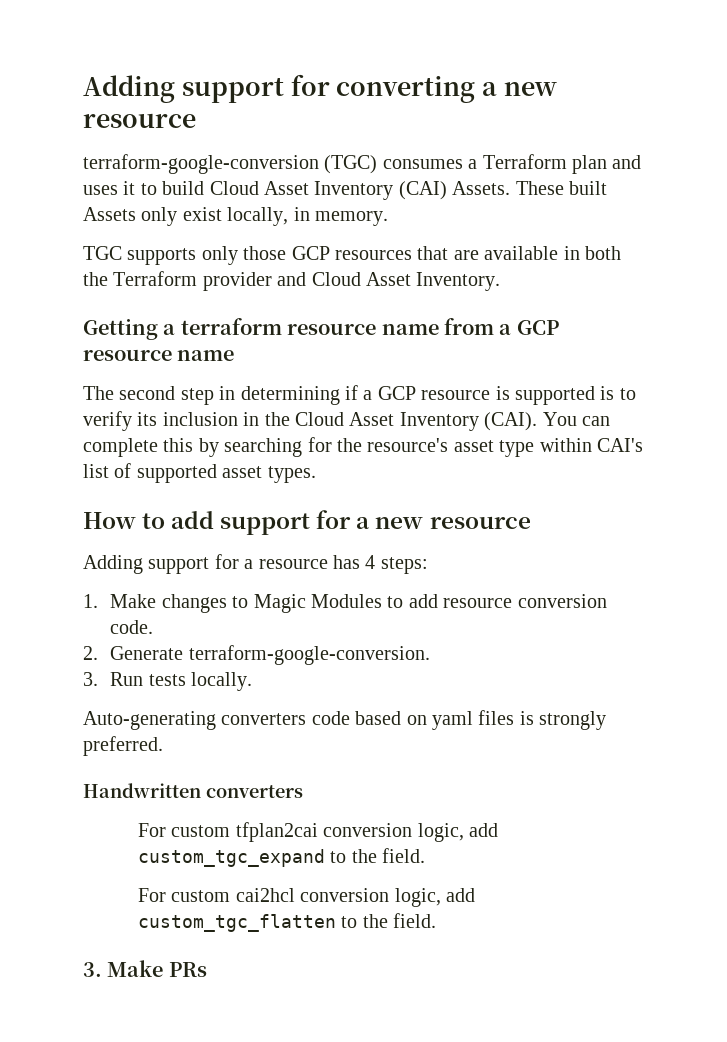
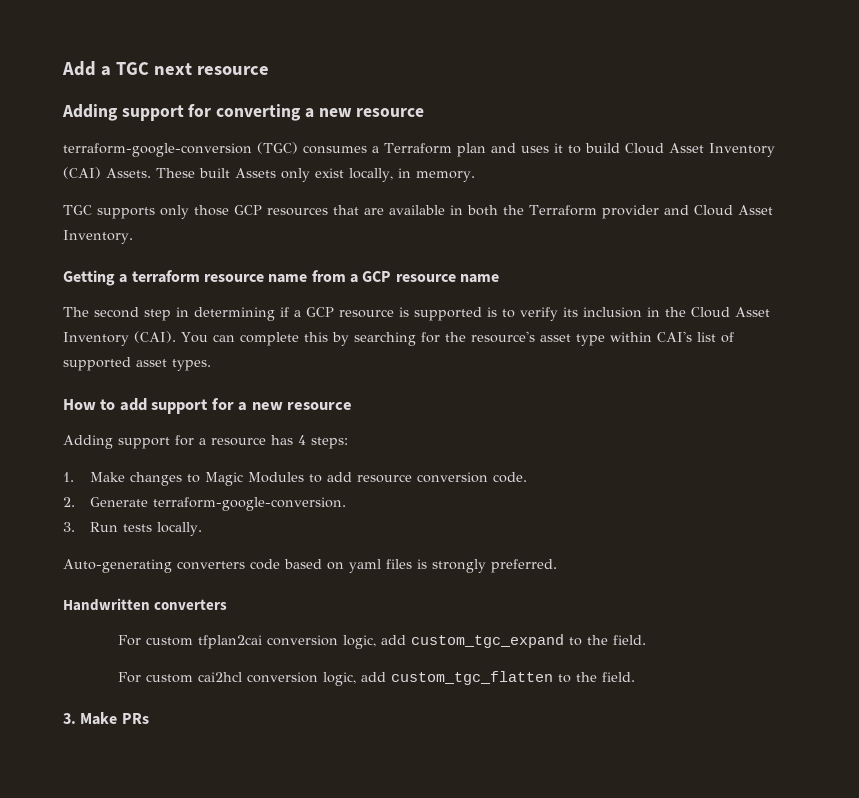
+ Add a TGC next resource

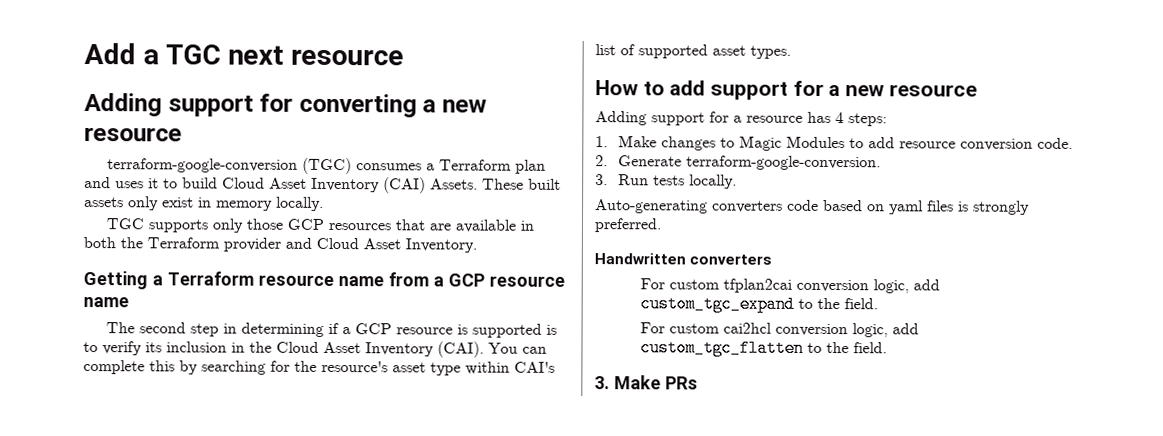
- These built Assets only exist locally, in memory.
+ These built assets only exist in memory locally.
- Getting a terraform resource name from a GCP resource name
+ Getting a Terraform resource name from a GCP resource name

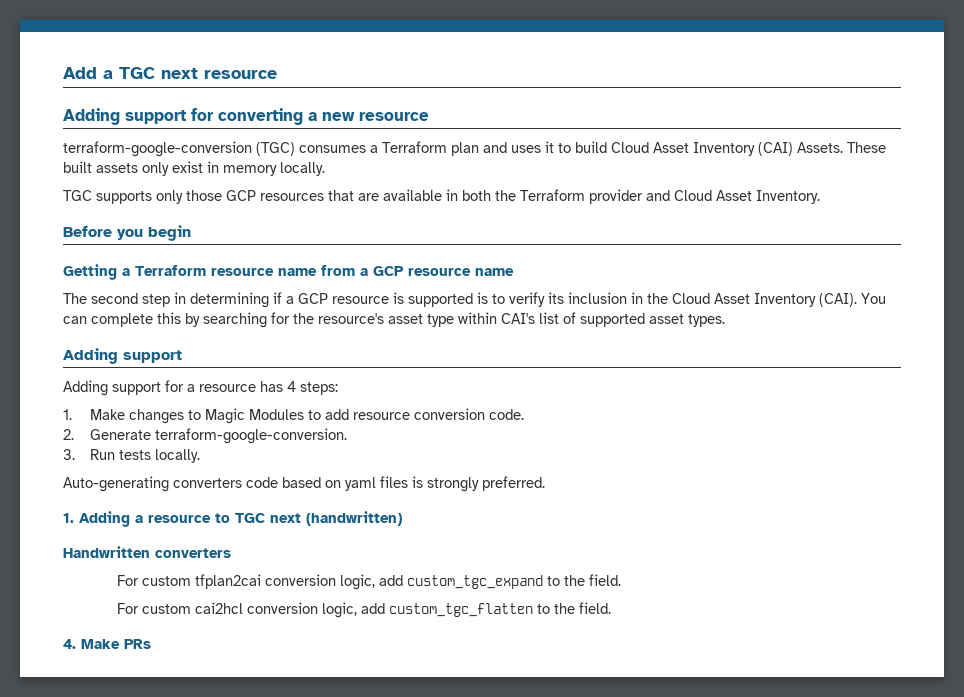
+ Before you begin
  You can complete this by searching for the resource's asset type within CAI's list of supported asset types.
- How to add support for a new resource
+ Adding support
+ 1. Adding a resource to TGC next (handwritten)
- 3. Make PRs
+ 4. Make PRs

